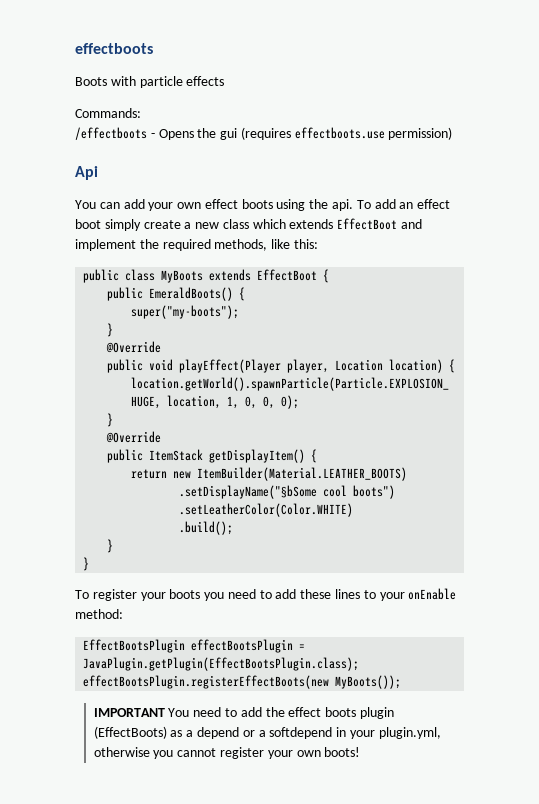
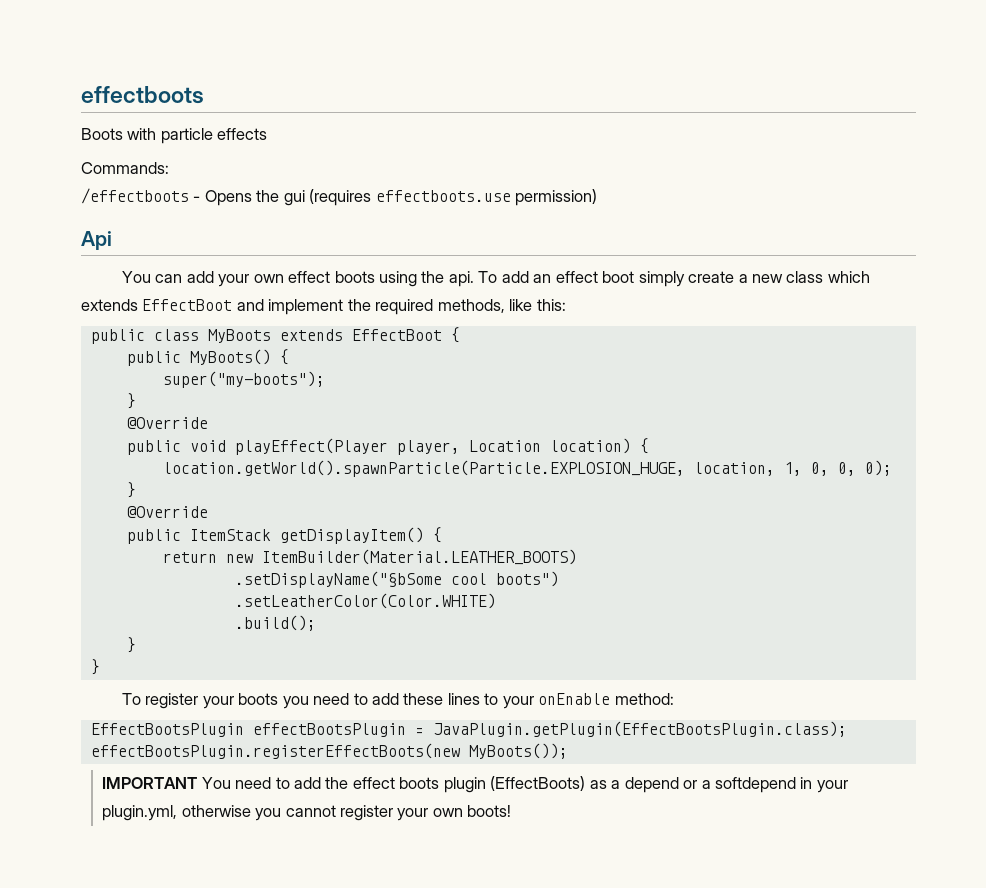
- public EmeraldBoots() {
+ public MyBoots() {

